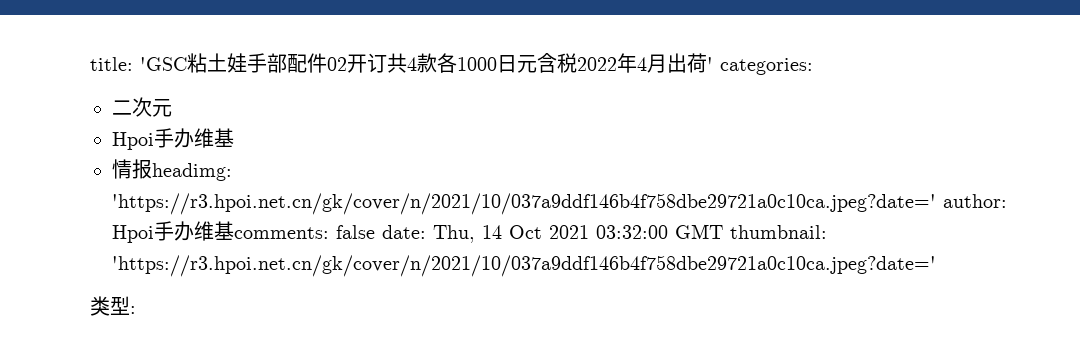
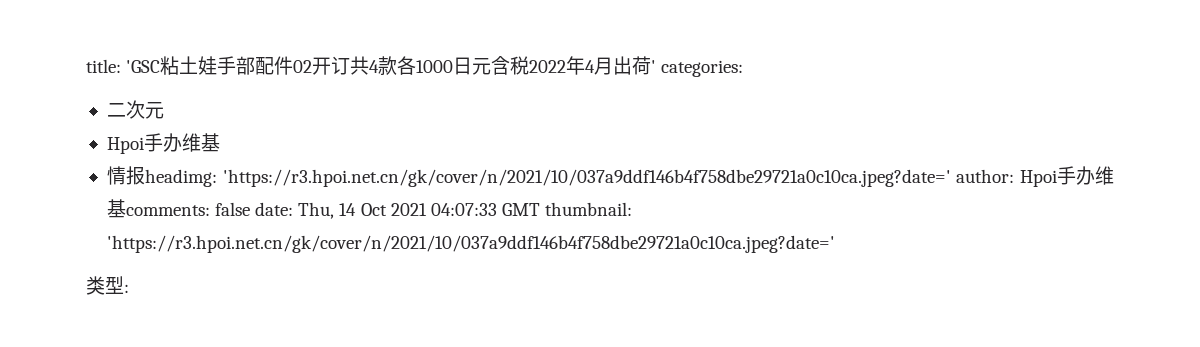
- 情报headimg: 'https://r3.hpoi.net.cn/gk/cover/n/2021/10/037a9ddf146b4f758dbe29721a0c10ca.jpeg?date=' author: Hpoi手办维基comments: false date: Thu, 14 Oct 2021 03:32:00 GMT thumbnail: 'https://r3.hpoi.net.cn/gk/cover/n/2021/10/037a9ddf146b4f758dbe29721a0c10ca.jpeg?date='
+ 情报headimg: 'https://r3.hpoi.net.cn/gk/cover/n/2021/10/037a9ddf146b4f758dbe29721a0c10ca.jpeg?date=' author: Hpoi手办维基comments: false date: Thu, 14 Oct 2021 04:07:33 GMT thumbnail: 'https://r3.hpoi.net.cn/gk/cover/n/2021/10/037a9ddf146b4f758dbe29721a0c10ca.jpeg?date='

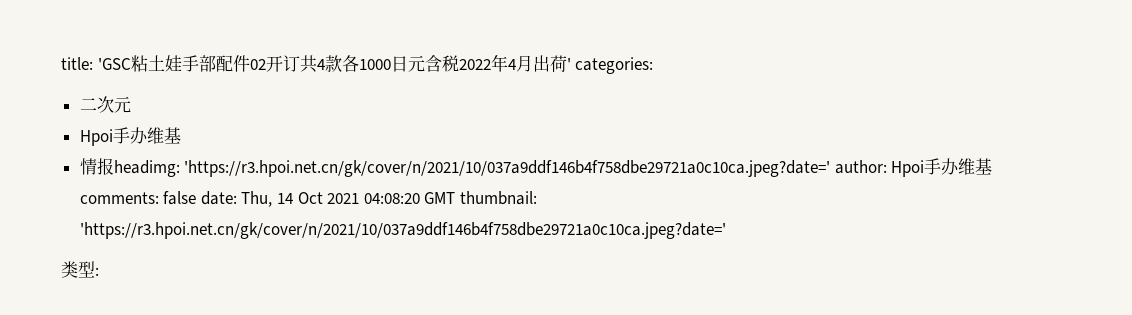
- 情报headimg: 'https://r3.hpoi.net.cn/gk/cover/n/2021/10/037a9ddf146b4f758dbe29721a0c10ca.jpeg?date=' author: Hpoi手办维基comments: false date: Thu, 14 Oct 2021 04:07:33 GMT thumbnail: 'https://r3.hpoi.net.cn/gk/cover/n/2021/10/037a9ddf146b4f758dbe29721a0c10ca.jpeg?date='
+ 情报headimg: 'https://r3.hpoi.net.cn/gk/cover/n/2021/10/037a9ddf146b4f758dbe29721a0c10ca.jpeg?date=' author: Hpoi手办维基comments: false date: Thu, 14 Oct 2021 04:08:20 GMT thumbnail: 'https://r3.hpoi.net.cn/gk/cover/n/2021/10/037a9ddf146b4f758dbe29721a0c10ca.jpeg?date='

